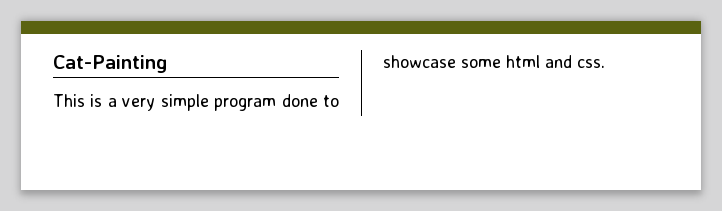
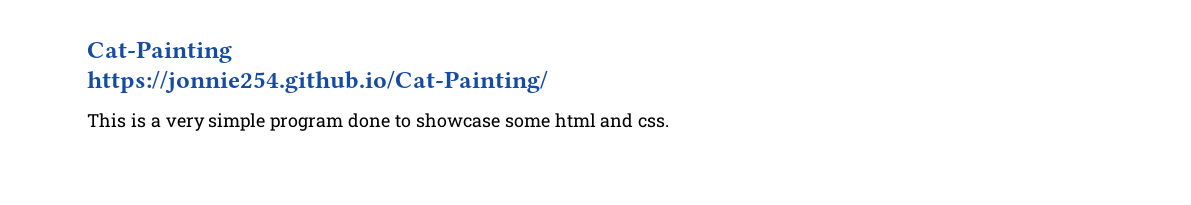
+ https://jonnie254.github.io/Cat-Painting/

